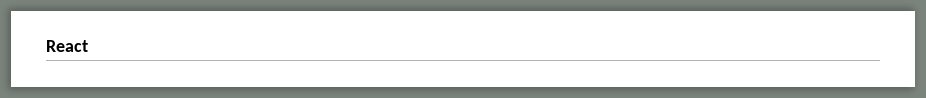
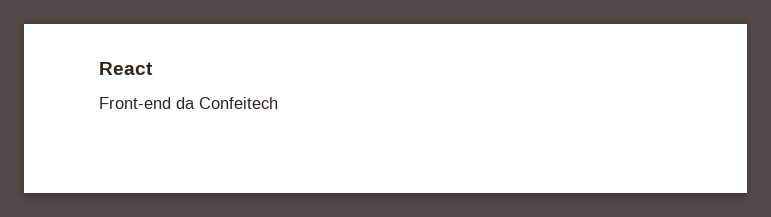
+ Front-end da Confeitech

